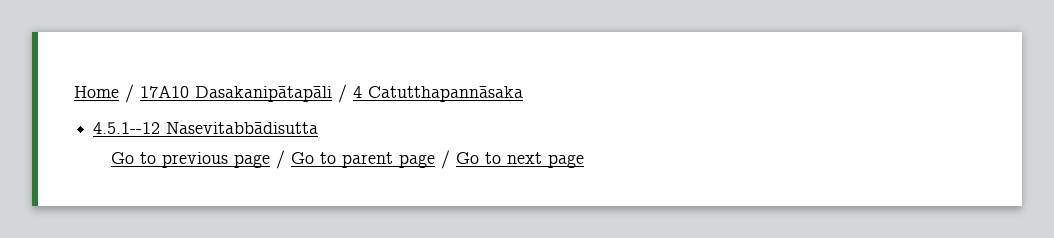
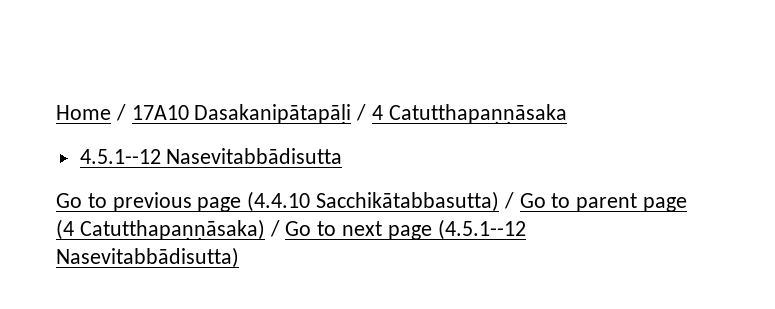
- Go to previous page / Go to parent page / Go to next page
+ Go to previous page (4.4.10 Sacchikātabbasutta) / Go to parent page (4 Catutthapaṇṇāsaka) / Go to next page (4.5.1--12 Nasevitabbādisutta)

